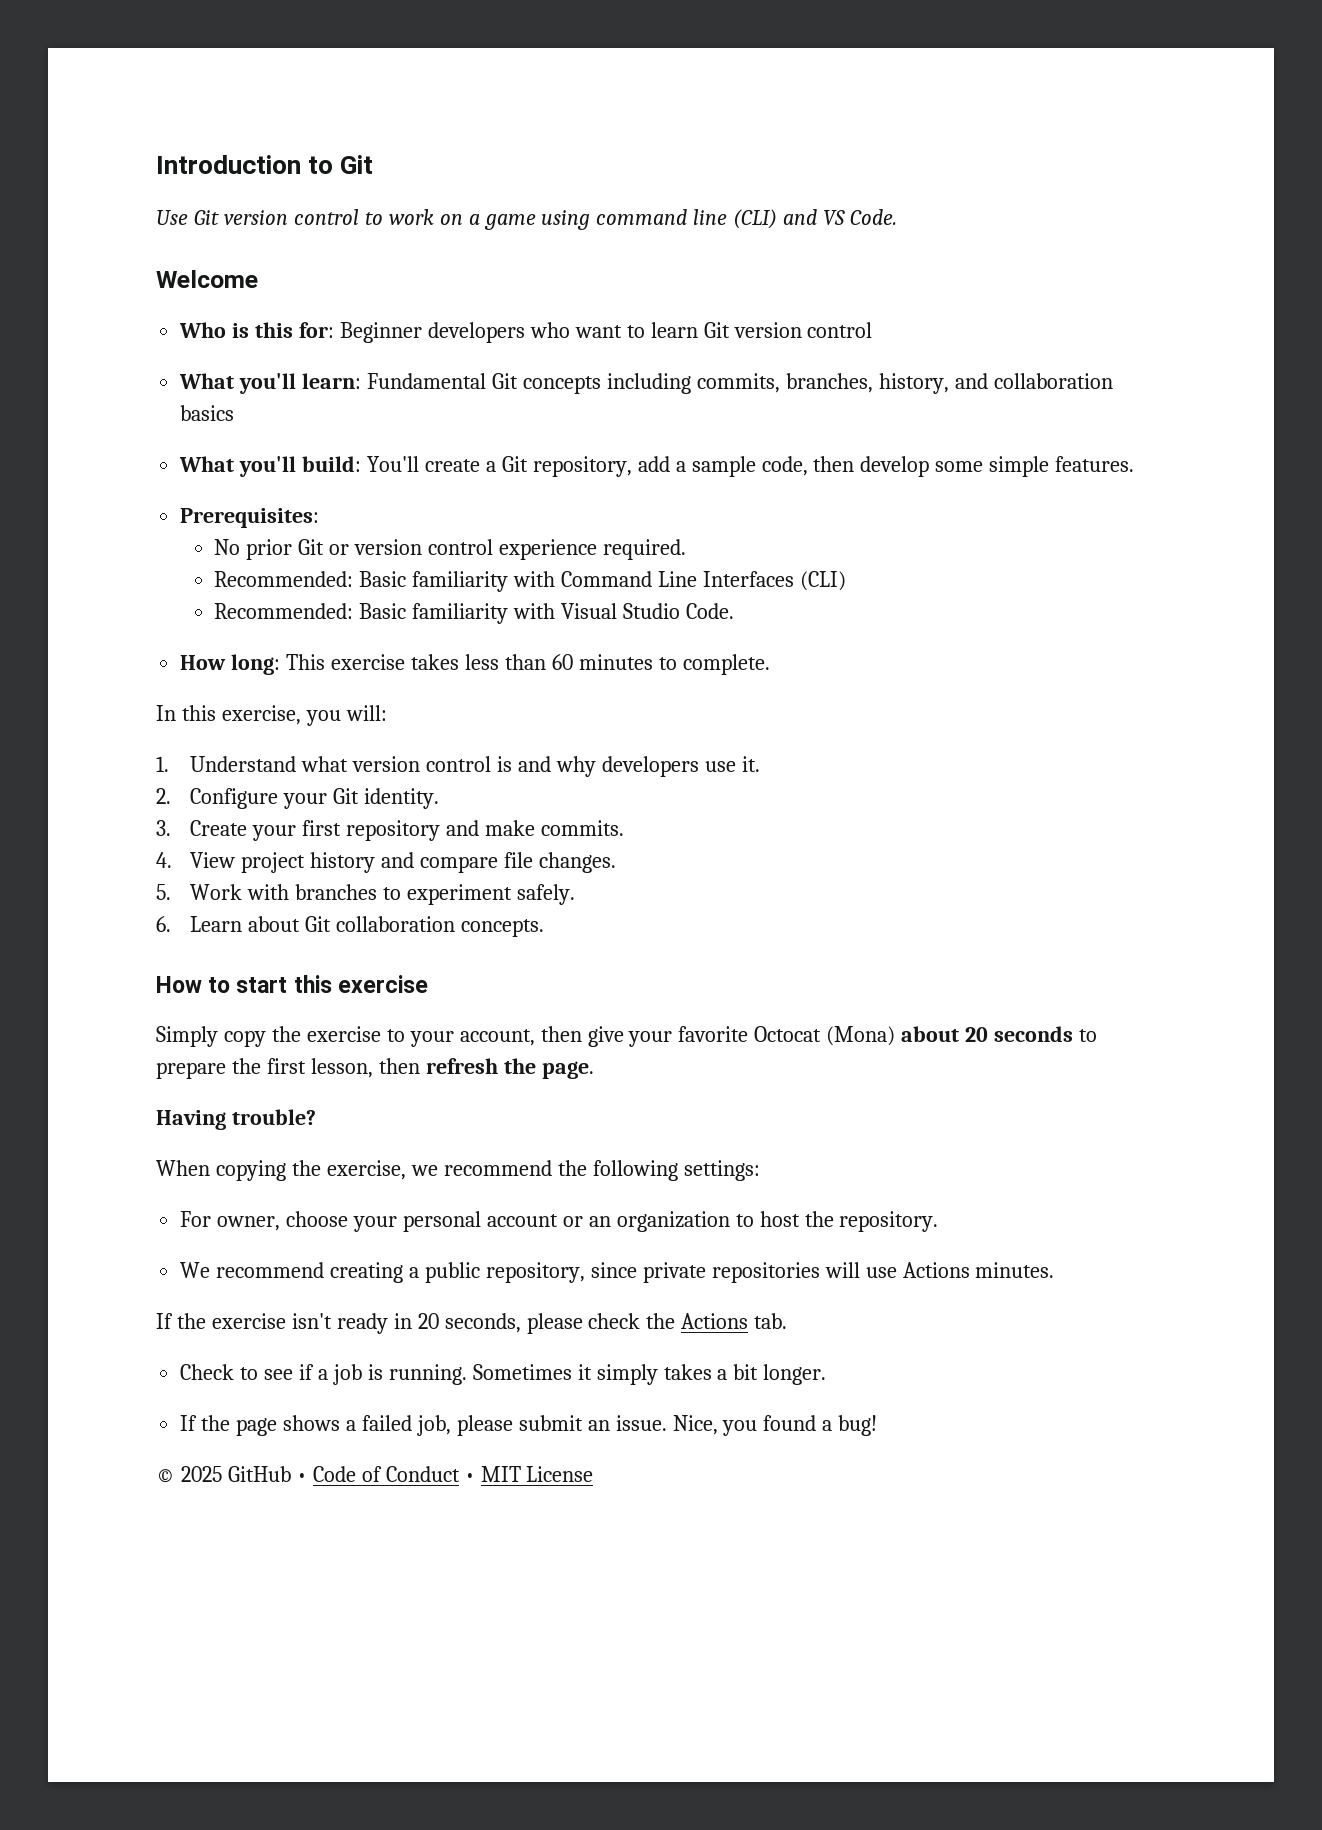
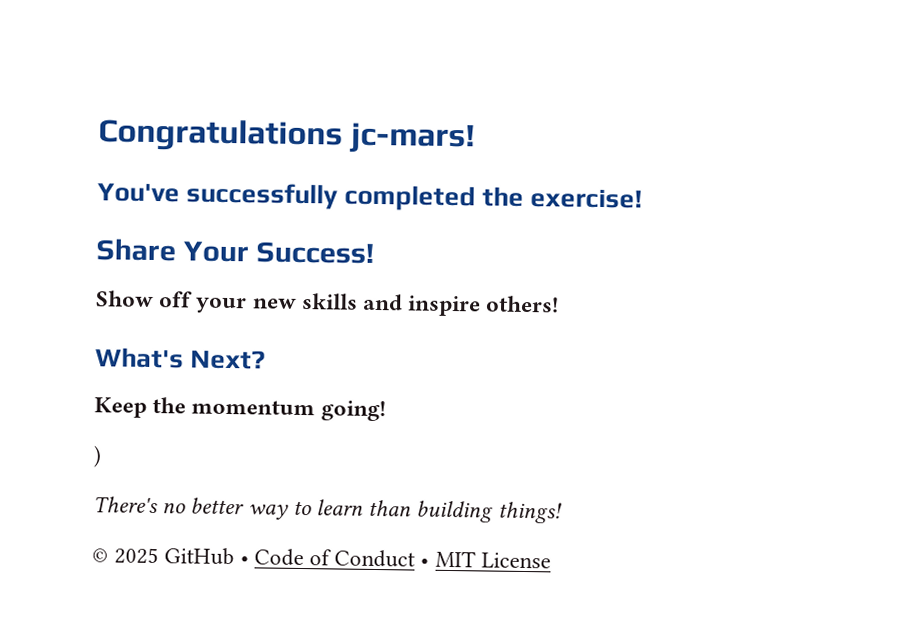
- Introduction to Git
- Use Git version control to work on a game using command line (CLI) and VS Code.
- Welcome
- Who is this for: Beginner developers who want to learn Git version control
- What you'll learn: Fundamental Git concepts including commits, branches, history, and collaboration basics
- What you'll build: You'll create a Git repository, add a sample code, then develop some simple features.
- Prerequisites:
- No prior Git or version control experience required.
- Recommended: Basic familiarity with Command Line Interfaces (CLI)
- Recommended: Basic familiarity with Visual Studio Code.
- How long: This exercise takes less than 60 minutes to complete.
- In this exercise, you will:
- 1. Understand what version control is and why developers use it.
- 2. Configure your Git identity.
- 3. Create your first repository and make commits.
- 4. View project history and compare file changes.
- 5. Work with branches to experiment safely.
- 6. Learn about Git collaboration concepts.
- How to start this exercise
- Simply copy the exercise to your account, then give your favorite Octocat (Mona) about 20 seconds to prepare the first lesson, then refresh the page.
- Having trouble?
- When copying the exercise, we recommend the following settings:
- For owner, choose your personal account or an organization to host the repository.
- We recommend creating a public repository, since private repositories will use Actions minutes.
- If the exercise isn't ready in 20 seconds, please check the Actions tab.
- Check to see if a job is running. Sometimes it simply takes a bit longer.
- If the page shows a failed job, please submit an issue. Nice, you found a bug!
+ Congratulations jc-mars!
+ You've successfully completed the exercise!
+ Share Your Success!
+ Show off your new skills and inspire others!
+ What's Next?
+ Keep the momentum going!
+ )
+ There's no better way to learn than building things!

